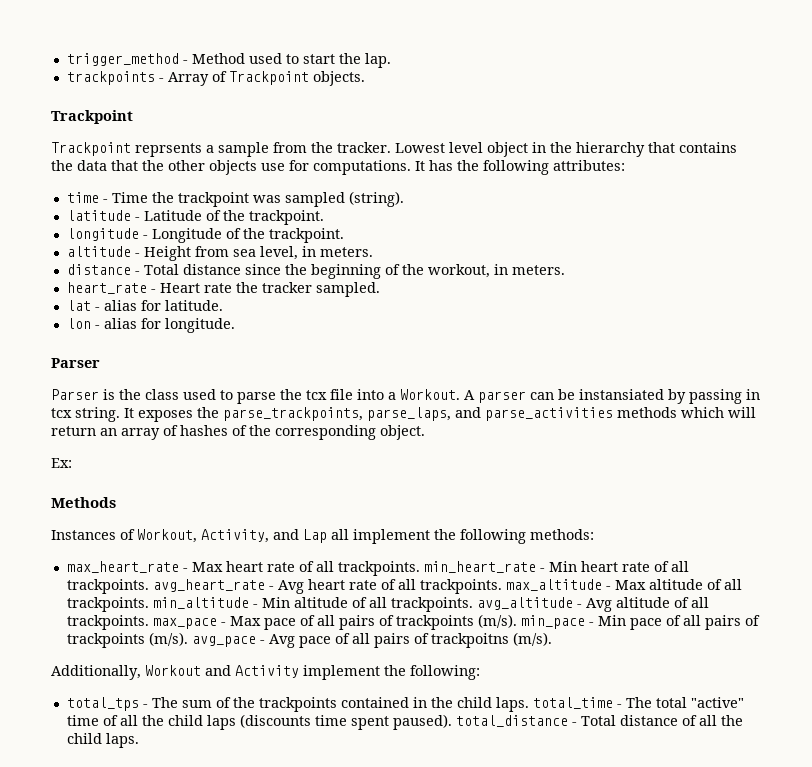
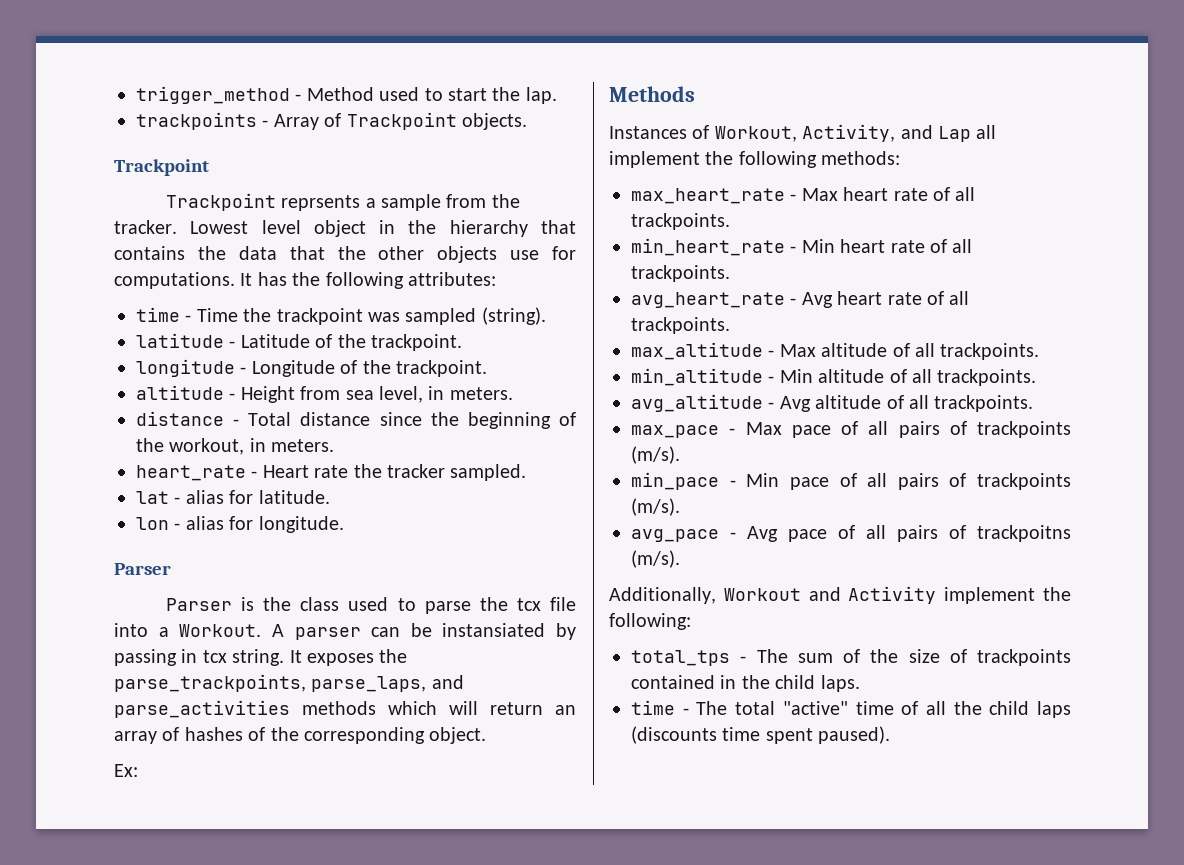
- max_heart_rate - Max heart rate of all trackpoints. min_heart_rate - Min heart rate of all trackpoints. avg_heart_rate - Avg heart rate of all trackpoints. max_altitude - Max altitude of all trackpoints. min_altitude - Min altitude of all trackpoints. avg_altitude - Avg altitude of all trackpoints. max_pace - Max pace of all pairs of trackpoints (m/s). min_pace - Min pace of all pairs of trackpoints (m/s). avg_pace - Avg pace of all pairs of trackpoitns (m/s).
+ max_heart_rate - Max heart rate of all trackpoints.
+ min_heart_rate - Min heart rate of all trackpoints.
+ avg_heart_rate - Avg heart rate of all trackpoints.
+ max_altitude - Max altitude of all trackpoints.
+ min_altitude - Min altitude of all trackpoints.
+ avg_altitude - Avg altitude of all trackpoints.
+ max_pace - Max pace of all pairs of trackpoints (m/s).
+ min_pace - Min pace of all pairs of trackpoints (m/s).
+ avg_pace - Avg pace of all pairs of trackpoitns (m/s).
- total_tps - The sum of the trackpoints contained in the child laps. total_time - The total "active" time of all the child laps (discounts time spent paused). total_distance - Total distance of all the child laps.
+ total_tps - The sum of the size of trackpoints contained in the child laps.
+ time - The total "active" time of all the child laps (discounts time spent paused).

